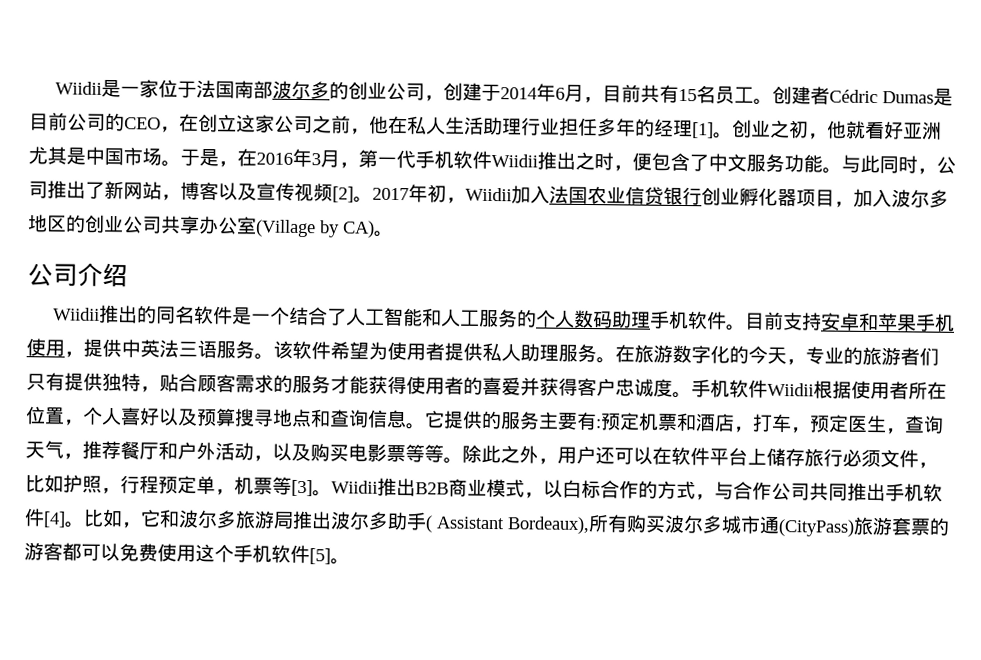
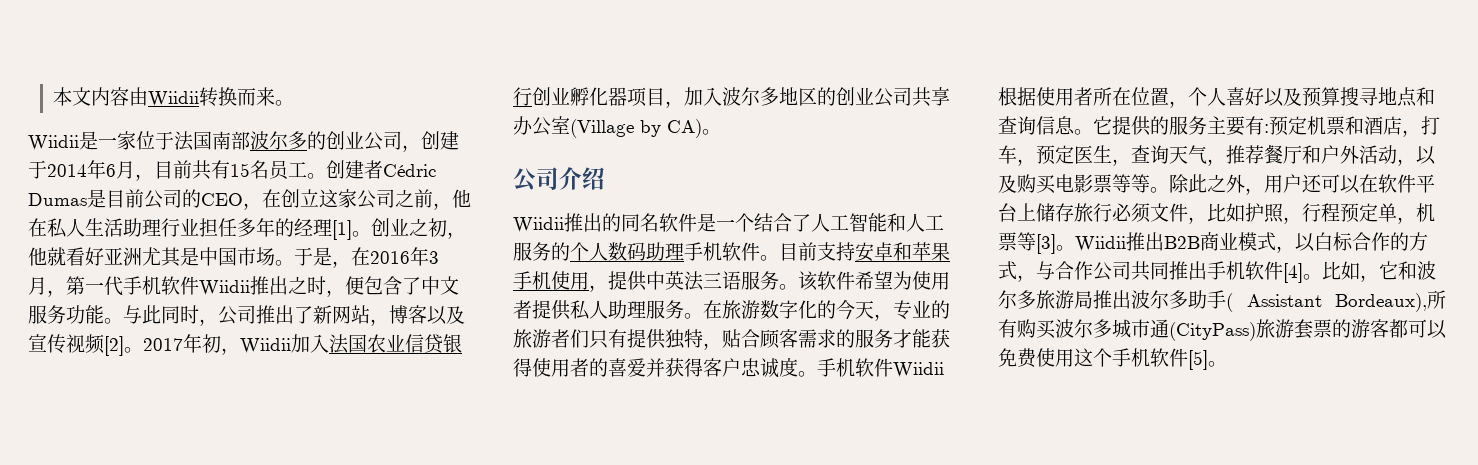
+ 本文内容由Wiidii转换而来。

